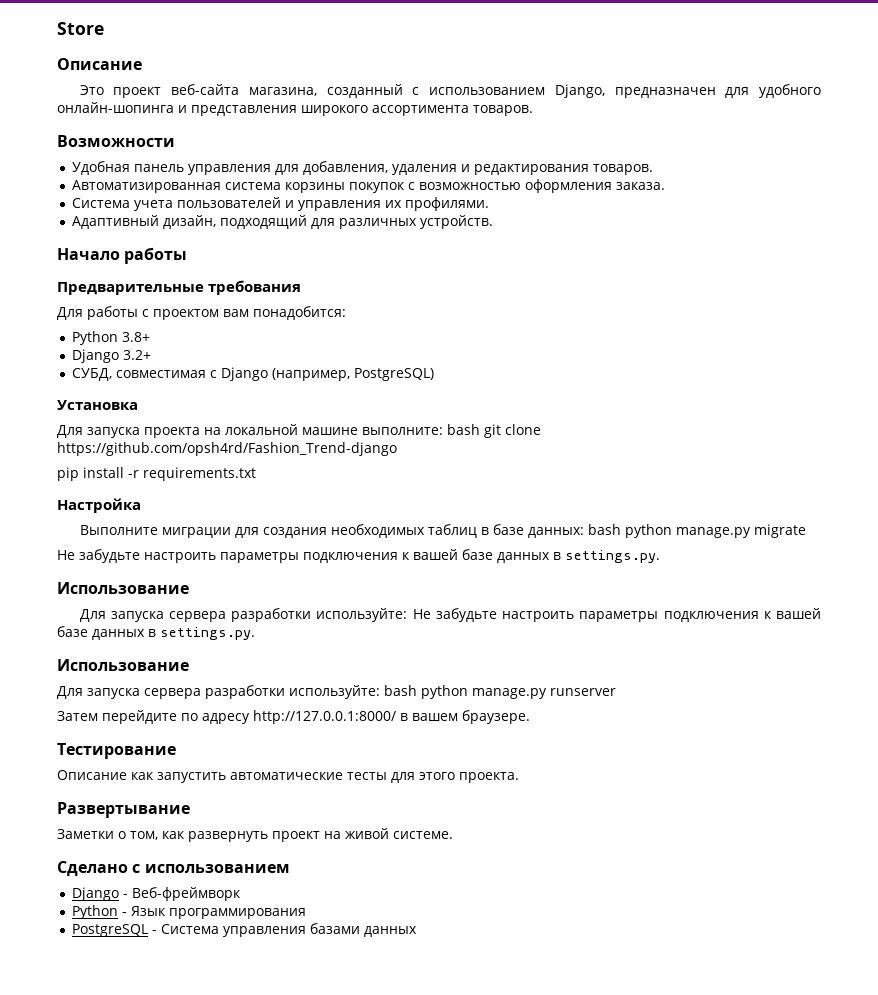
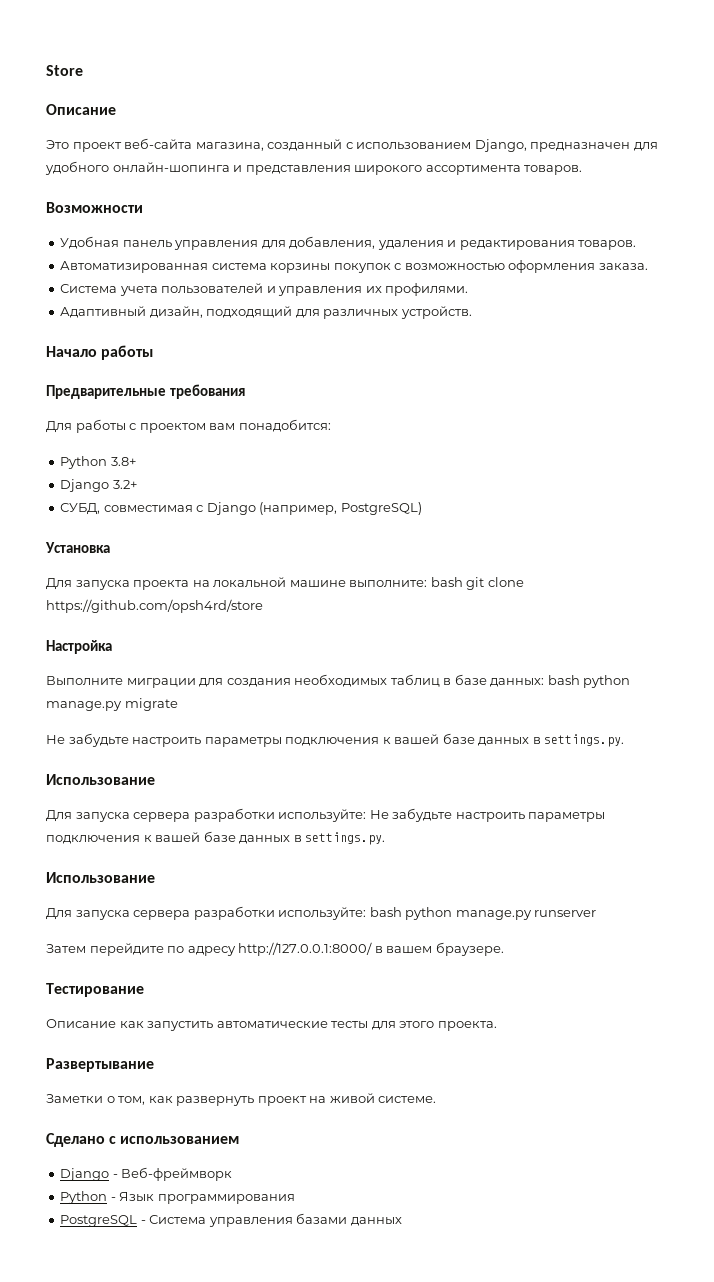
- Для запуска проекта на локальной машине выполните: bash git clone https://github.com/opsh4rd/Fashion_Trend-django
- pip install -r requirements.txt
+ Для запуска проекта на локальной машине выполните: bash git clone https://github.com/opsh4rd/store

